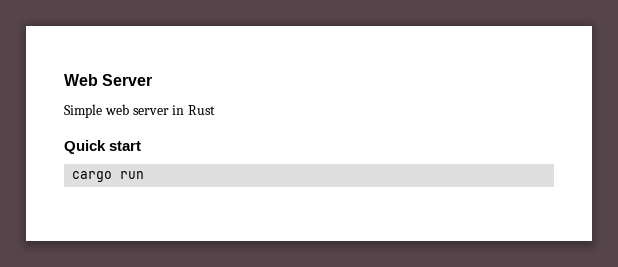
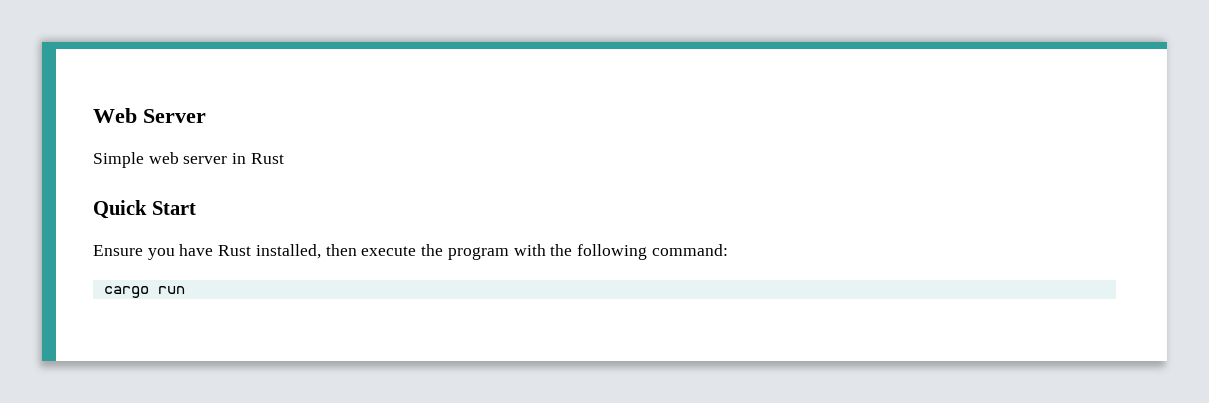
- Quick start
+ Quick Start
+ Ensure you have Rust installed, then execute the program with the following command:

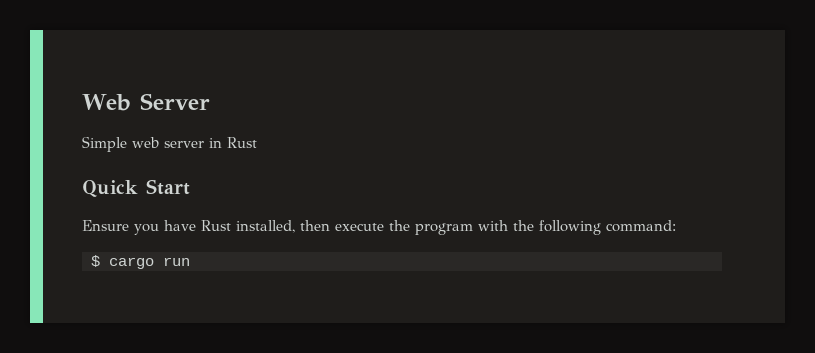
- cargo run
+ $ cargo run

